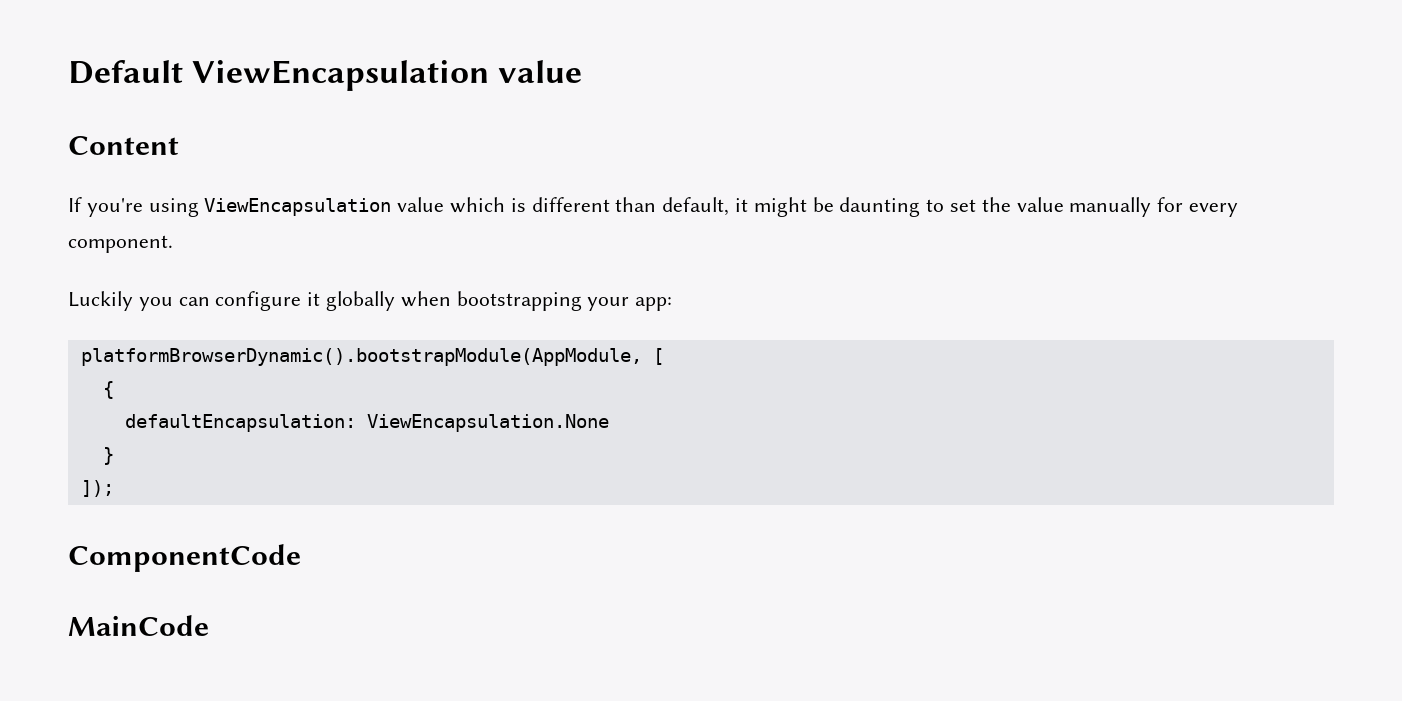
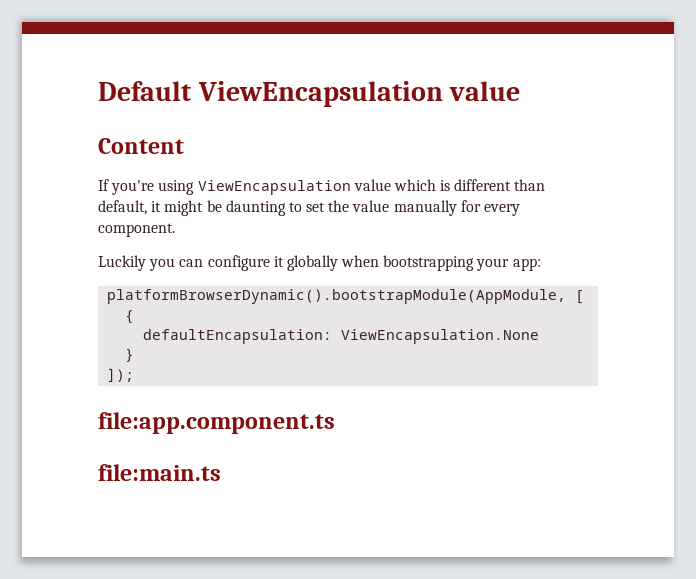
- ComponentCode
- MainCode
+ file:app.component.ts
+ file:main.ts

